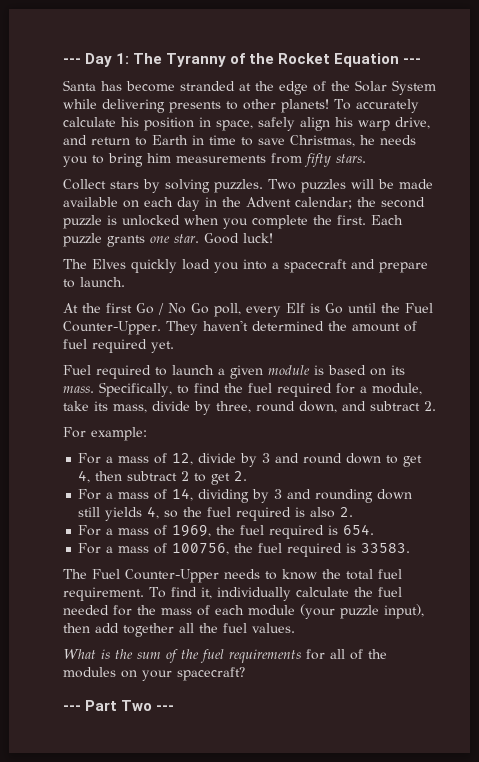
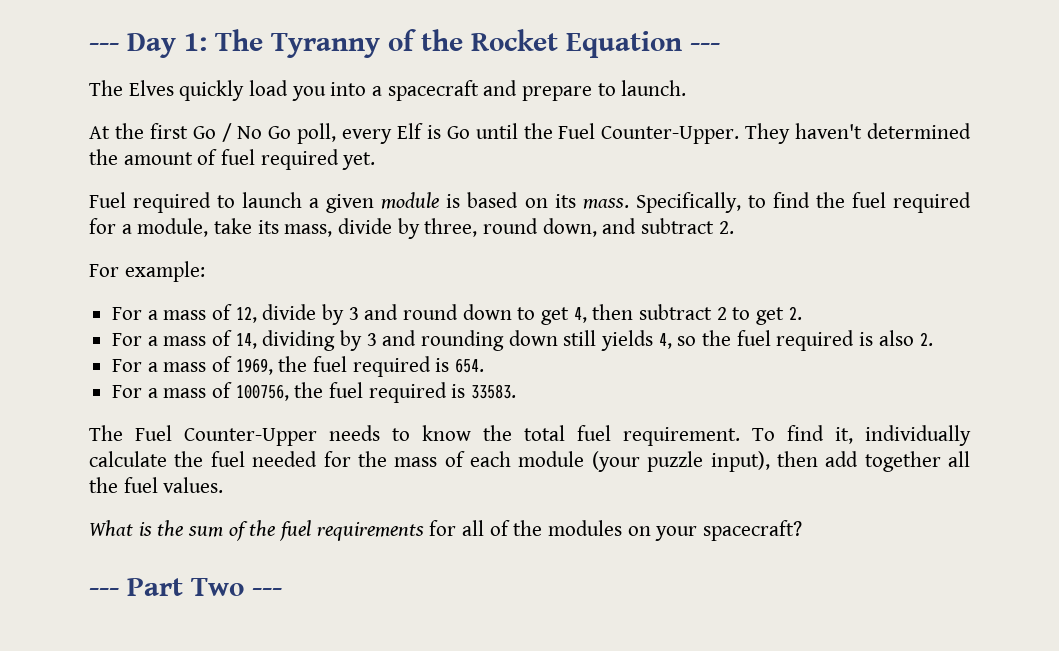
- Santa has become stranded at the edge of the Solar System while delivering presents to other planets! To accurately calculate his position in space, safely align his warp drive, and return to Earth in time to save Christmas, he needs you to bring him measurements from fifty stars.
- Collect stars by solving puzzles. Two puzzles will be made available on each day in the Advent calendar; the second puzzle is unlocked when you complete the first. Each puzzle grants one star. Good luck!

